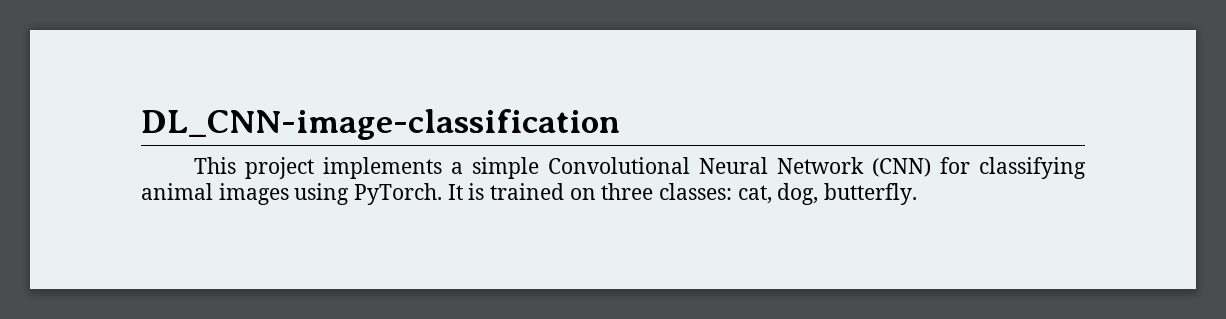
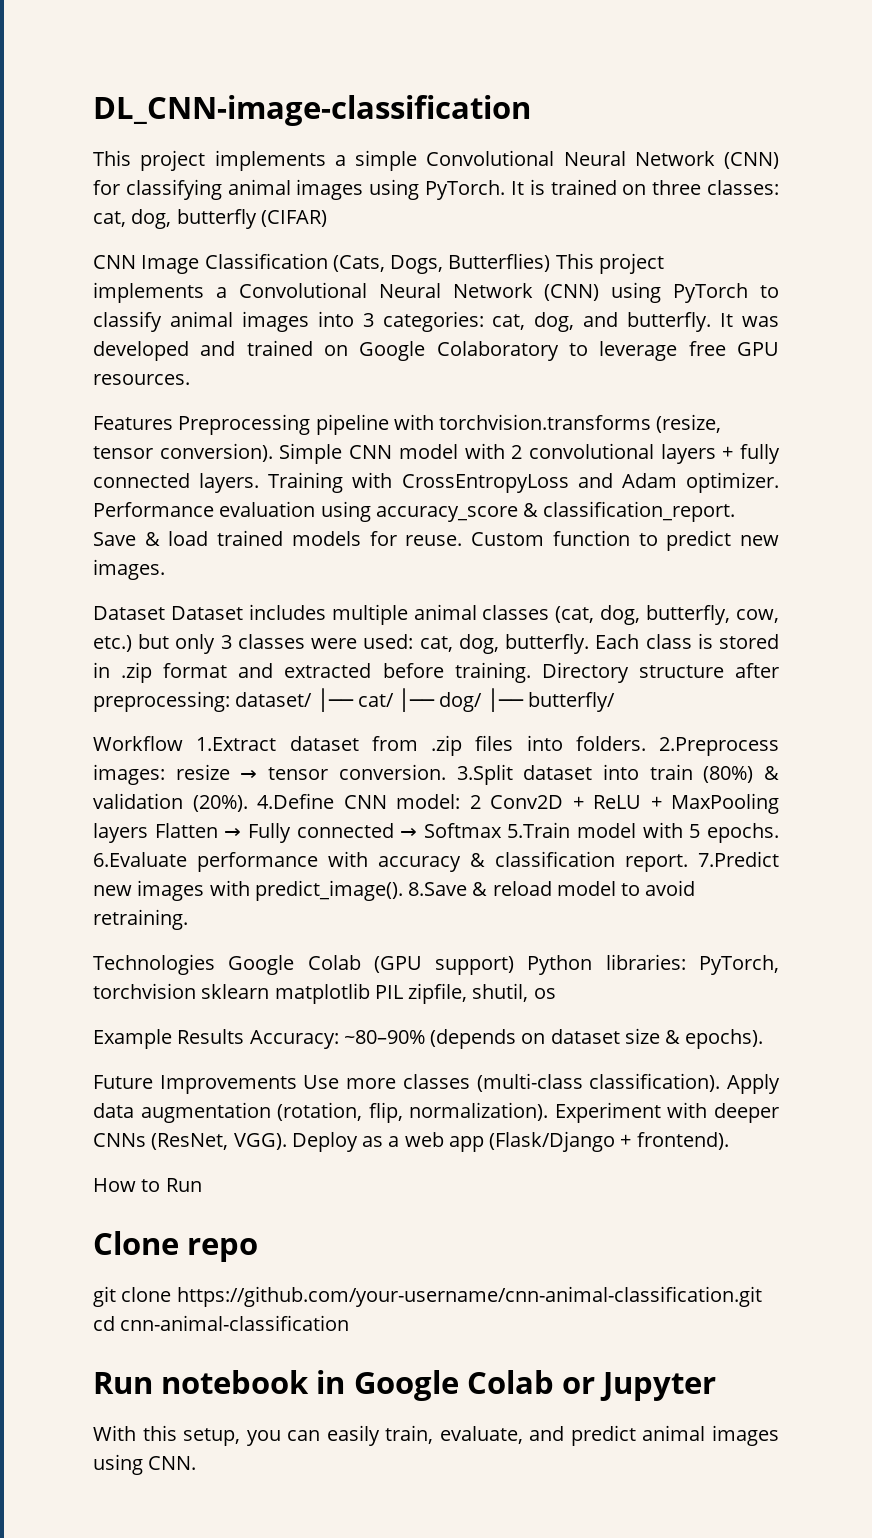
- It is trained on three classes: cat, dog, butterfly.
+ It is trained on three classes: cat, dog, butterfly (CIFAR)
+ CNN Image Classification (Cats, Dogs, Butterflies) This project implements a Convolutional Neural Network (CNN) using PyTorch to classify animal images into 3 categories: cat, dog, and butterfly. It was developed and trained on Google Colaboratory to leverage free GPU resources.
+ Features Preprocessing pipeline with torchvision.transforms (resize, tensor conversion). Simple CNN model with 2 convolutional layers + fully connected layers. Training with CrossEntropyLoss and Adam optimizer. Performance evaluation using accuracy_score & classification_report. Save & load trained models for reuse. Custom function to predict new images.
+ Dataset Dataset includes multiple animal classes (cat, dog, butterfly, cow, etc.) but only 3 classes were used: cat, dog, butterfly. Each class is stored in .zip format and extracted before training. Directory structure after preprocessing: dataset/ │── cat/ │── dog/ │── butterfly/
+ Workflow 1.Extract dataset from .zip files into folders. 2.Preprocess images: resize → tensor conversion. 3.Split dataset into train (80%) & validation (20%). 4.Define CNN model: 2 Conv2D + ReLU + MaxPooling layers Flatten → Fully connected → Softmax 5.Train model with 5 epochs. 6.Evaluate performance with accuracy & classification report. 7.Predict new images with predict_image(). 8.Save & reload model to avoid retraining.
+ Technologies Google Colab (GPU support) Python libraries: PyTorch, torchvision sklearn matplotlib PIL zipfile, shutil, os
+ Example Results Accuracy: ~80–90% (depends on dataset size & epochs).
+ Future Improvements Use more classes (multi-class classification). Apply data augmentation (rotation, flip, normalization). Experiment with deeper CNNs (ResNet, VGG). Deploy as a web app (Flask/Django + frontend).
+ How to Run
+ Clone repo
+ git clone https://github.com/your-username/cnn-animal-classification.git cd cnn-animal-classification
+ Run notebook in Google Colab or Jupyter
+ With this setup, you can easily train, evaluate, and predict animal images using CNN.

